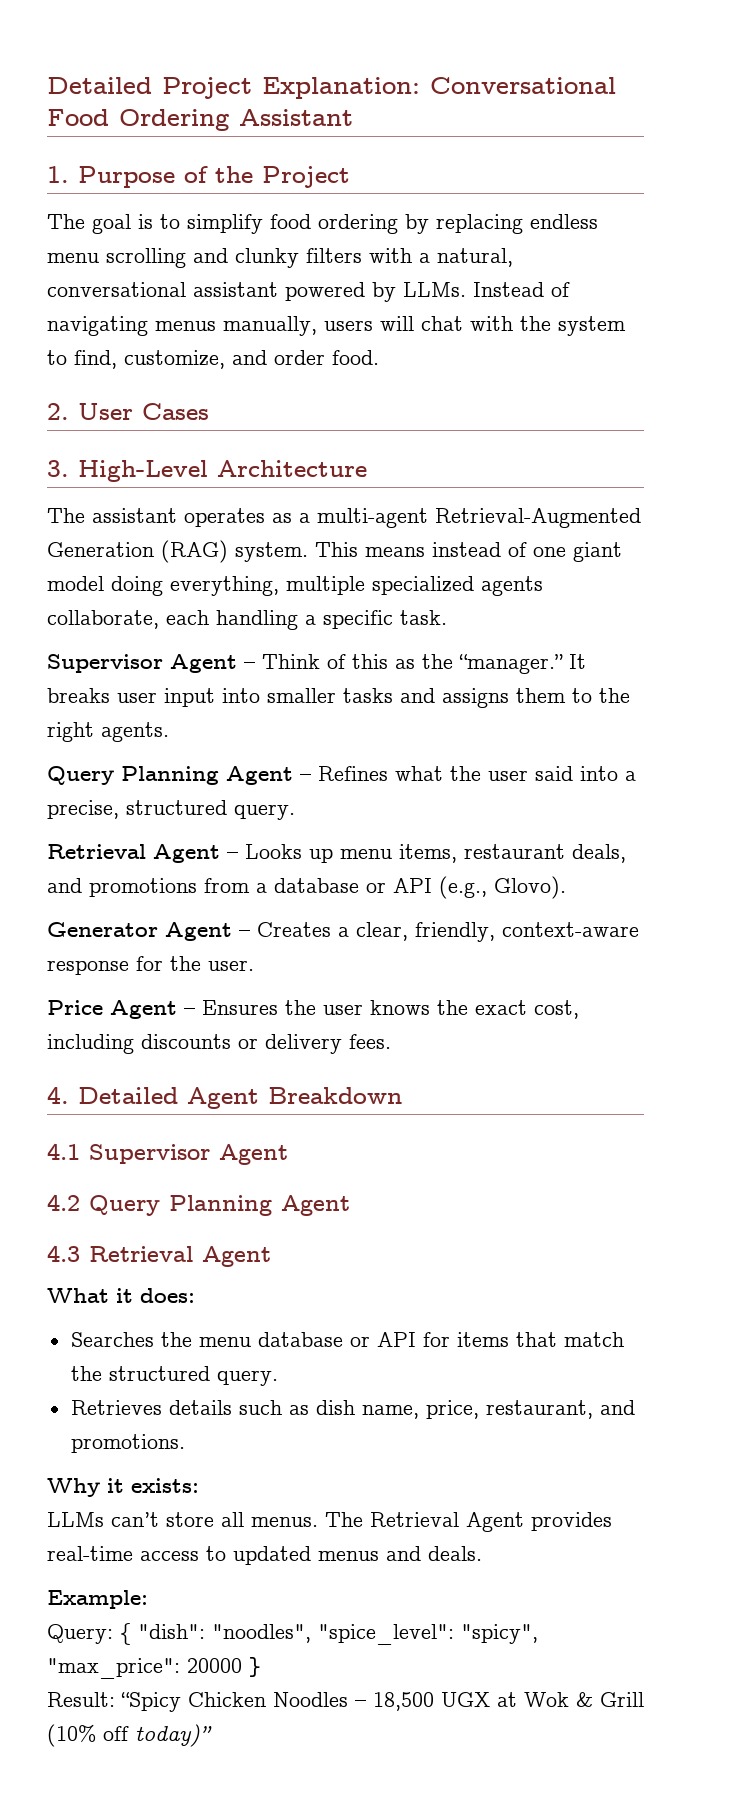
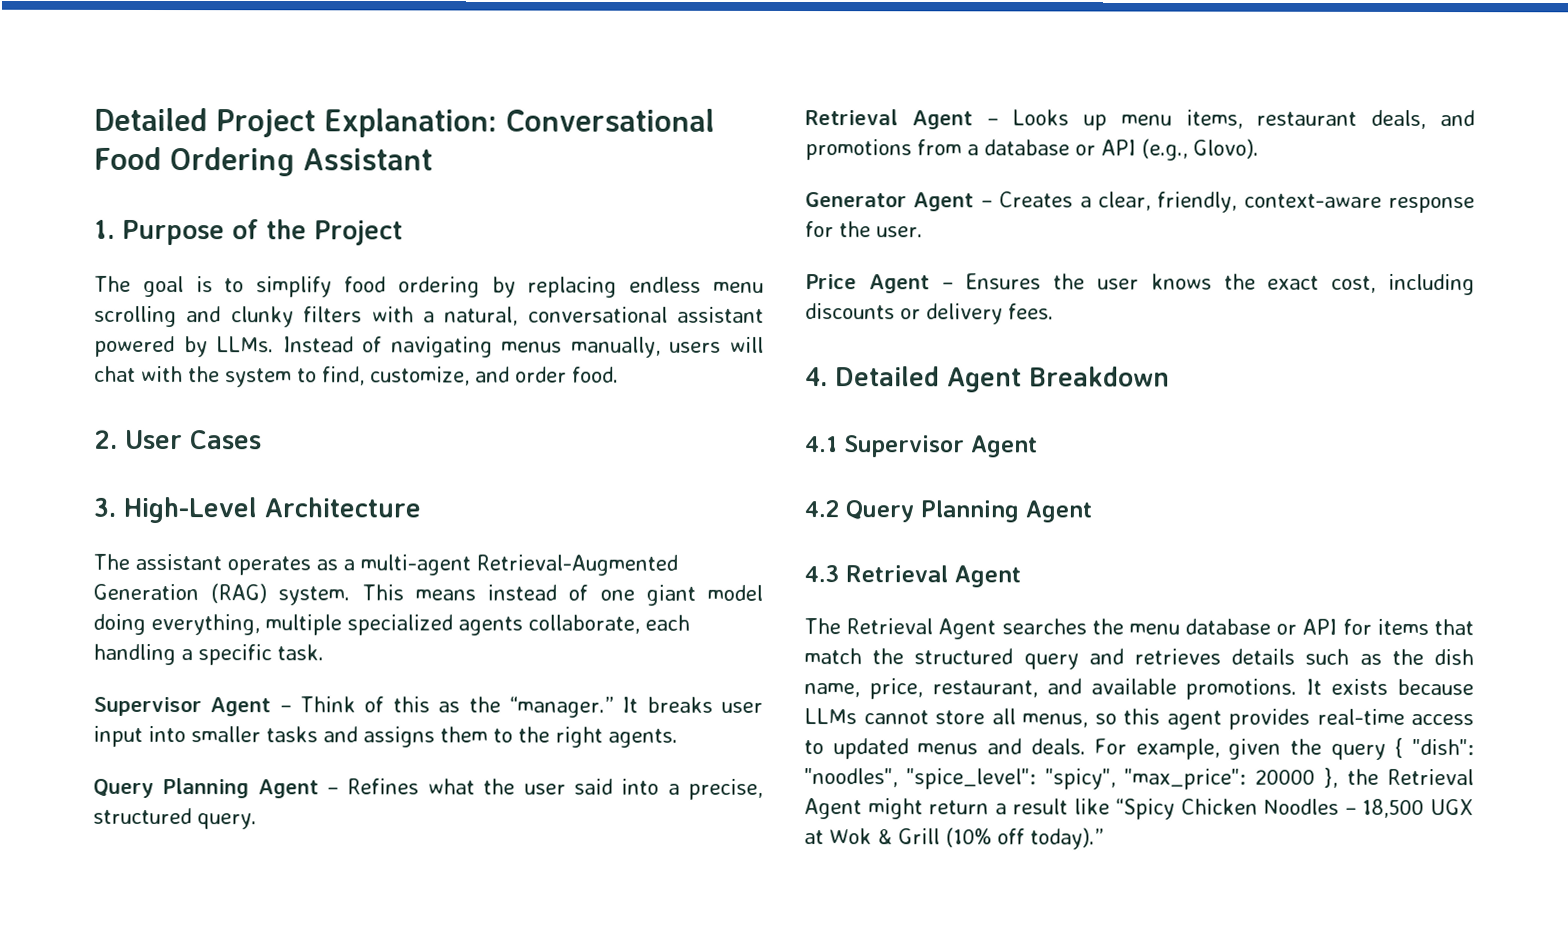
- What it does:
- Searches the menu database or API for items that match the structured query.
- Retrieves details such as dish name, price, restaurant, and promotions.
- Why it exists:
- LLMs can’t store all menus. The Retrieval Agent provides real-time access to updated menus and deals.
- Example:
- Query: { "dish": "noodles", "spice_level": "spicy", "max_price": 20000 }
- Result: “Spicy Chicken Noodles – 18,500 UGX at Wok & Grill (10% off today)”
+ The Retrieval Agent searches the menu database or API for items that match the structured query and retrieves details such as the dish name, price, restaurant, and available promotions. It exists because LLMs cannot store all menus, so this agent provides real-time access to updated menus and deals. For example, given the query { "dish": "noodles", "spice_level": "spicy", "max_price": 20000 }, the Retrieval Agent might return a result like “Spicy Chicken Noodles – 18,500 UGX at Wok & Grill (10% off today).”

